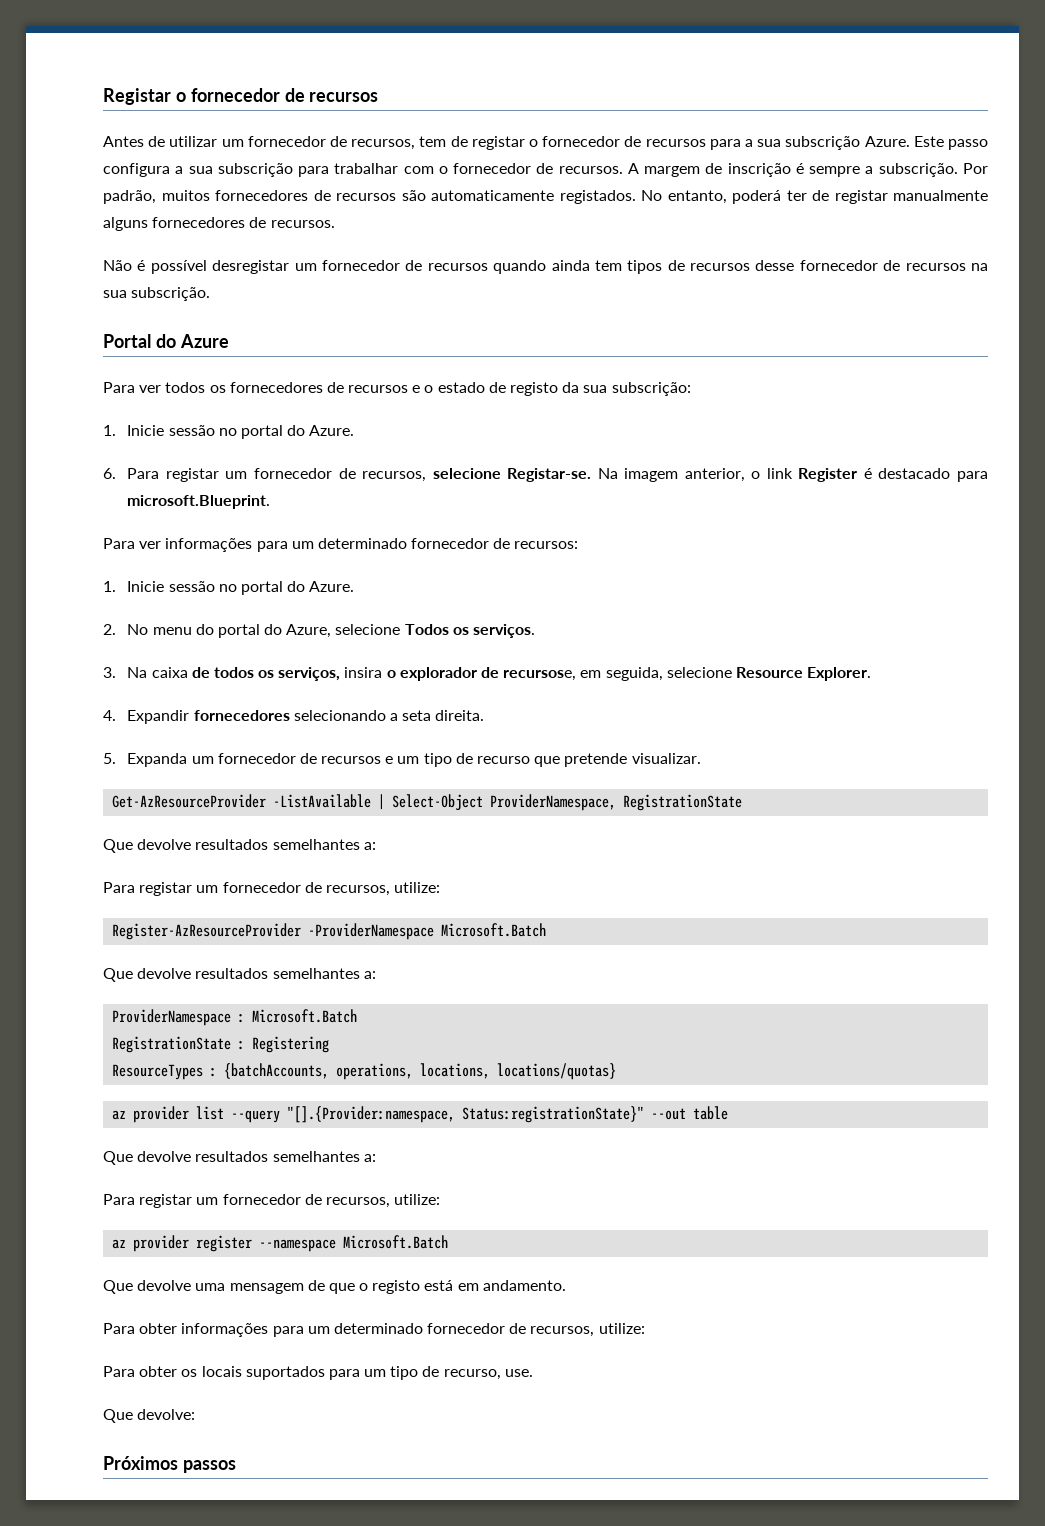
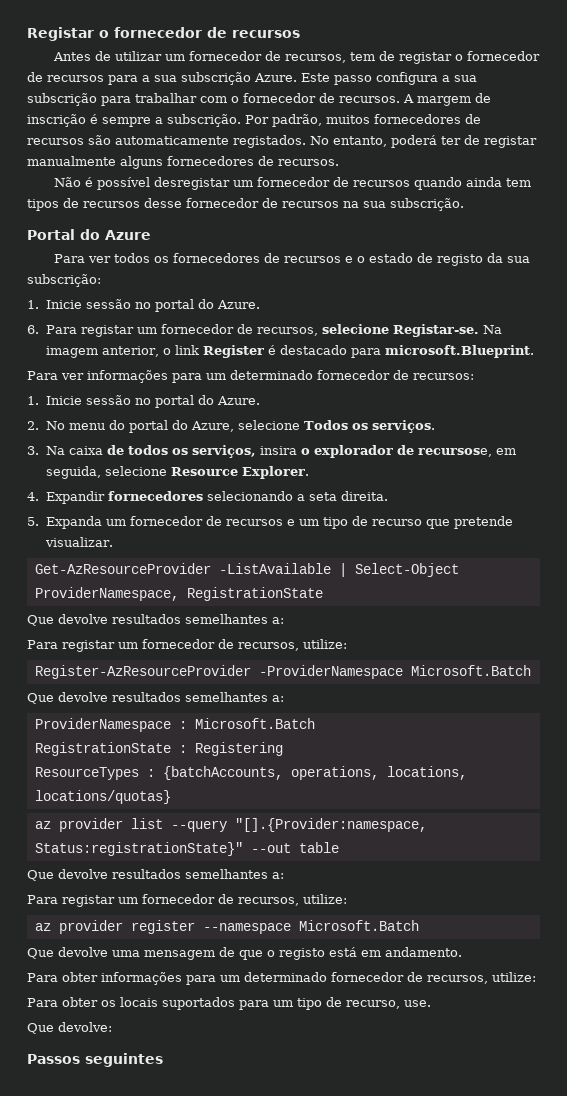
- Próximos passos
+ Passos seguintes

